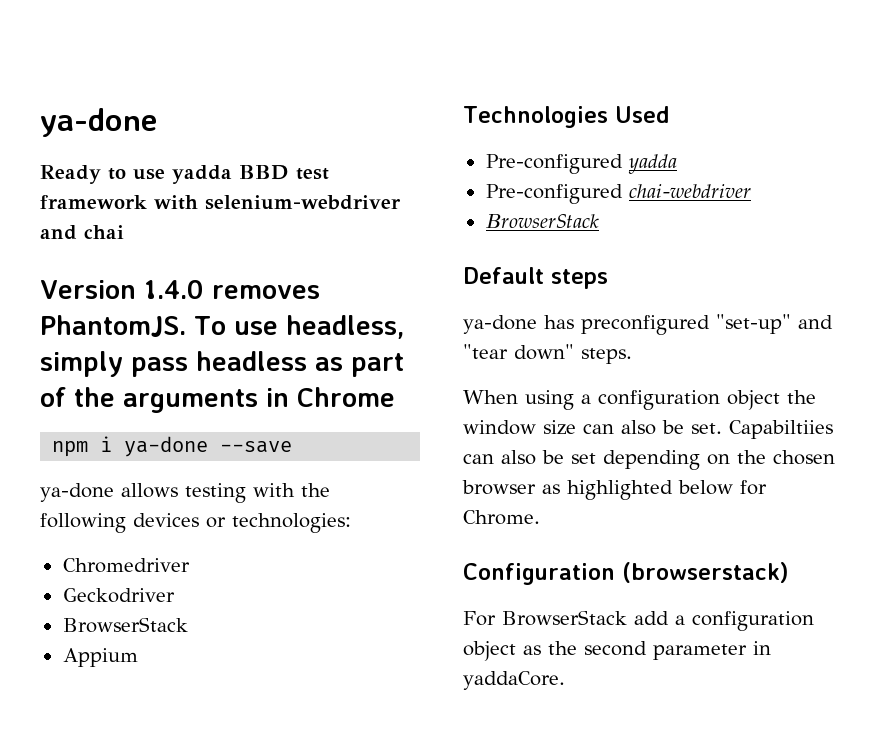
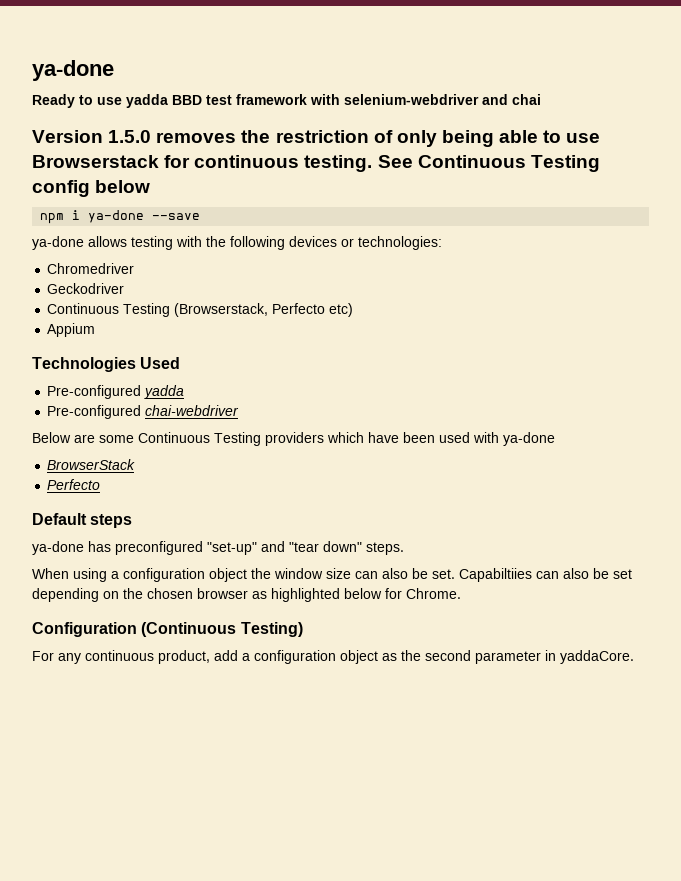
- Version 1.4.0 removes PhantomJS. To use headless, simply pass headless as part of the arguments in Chrome
+ Version 1.5.0 removes the restriction of only being able to use Browserstack for continuous testing. See Continuous Testing config below
  Geckodriver
- BrowserStack
+ Continuous Testing (Browserstack, Perfecto etc)
  Pre-configured chai-webdriver
+ Below are some Continuous Testing providers which have been used with ya-done
  BrowserStack
+ Perfecto
- Configuration (browserstack)
+ Configuration (Continuous Testing)
- For BrowserStack add a configuration object as the second parameter in yaddaCore.
+ For any continuous product, add a configuration object as the second parameter in yaddaCore.

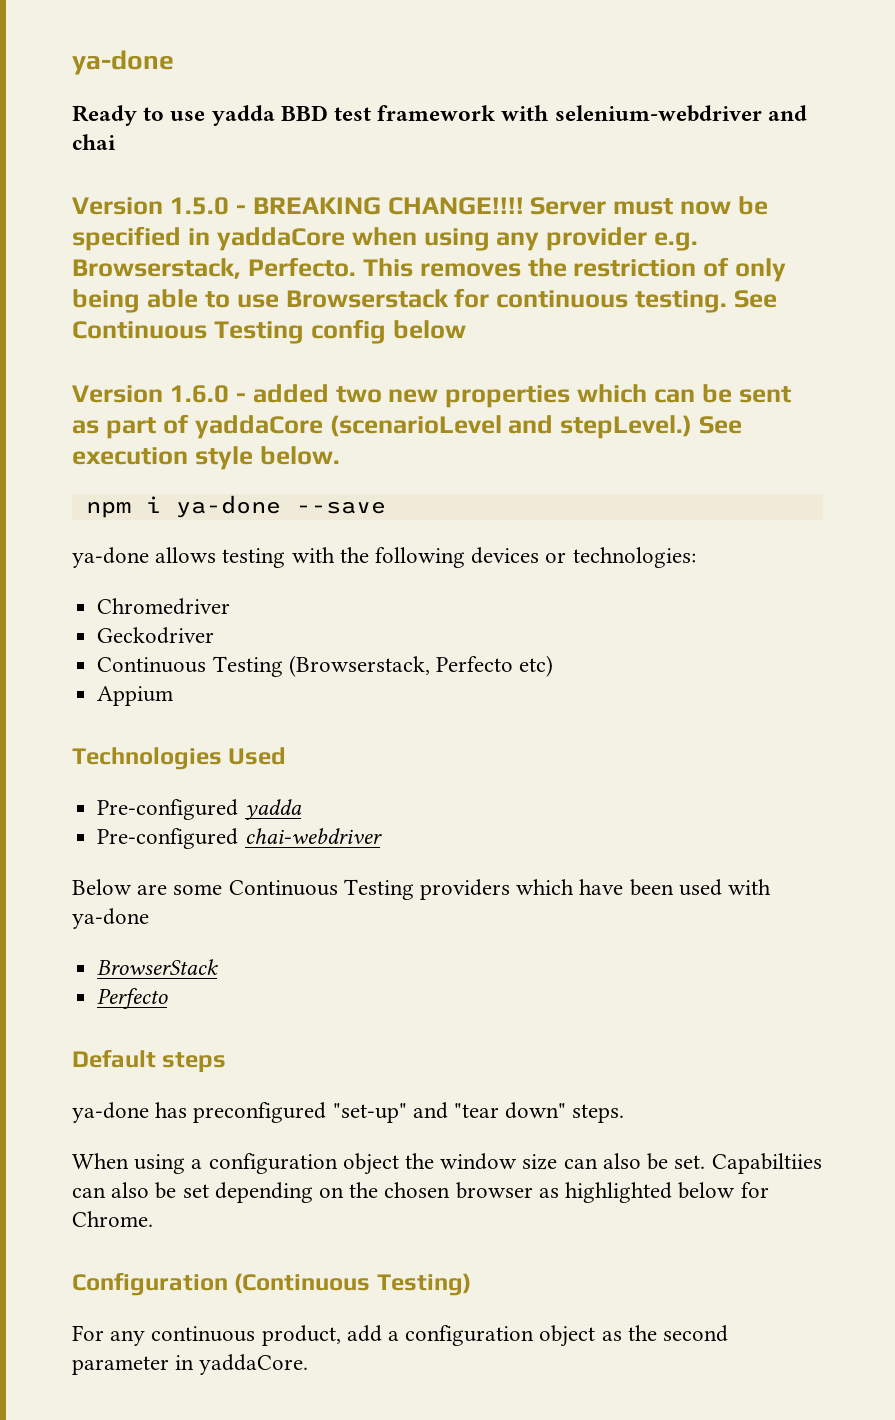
- Version 1.5.0 removes the restriction of only being able to use Browserstack for continuous testing.
+ Version 1.5.0 - BREAKING CHANGE!!!! Server must now be specified in yaddaCore when using any provider e.g. Browserstack, Perfecto. This removes the restriction of only being able to use Browserstack for continuous testing.
+ Version 1.6.0 - added two new properties which can be sent as part of yaddaCore (scenarioLevel and stepLevel.) See execution style below.

